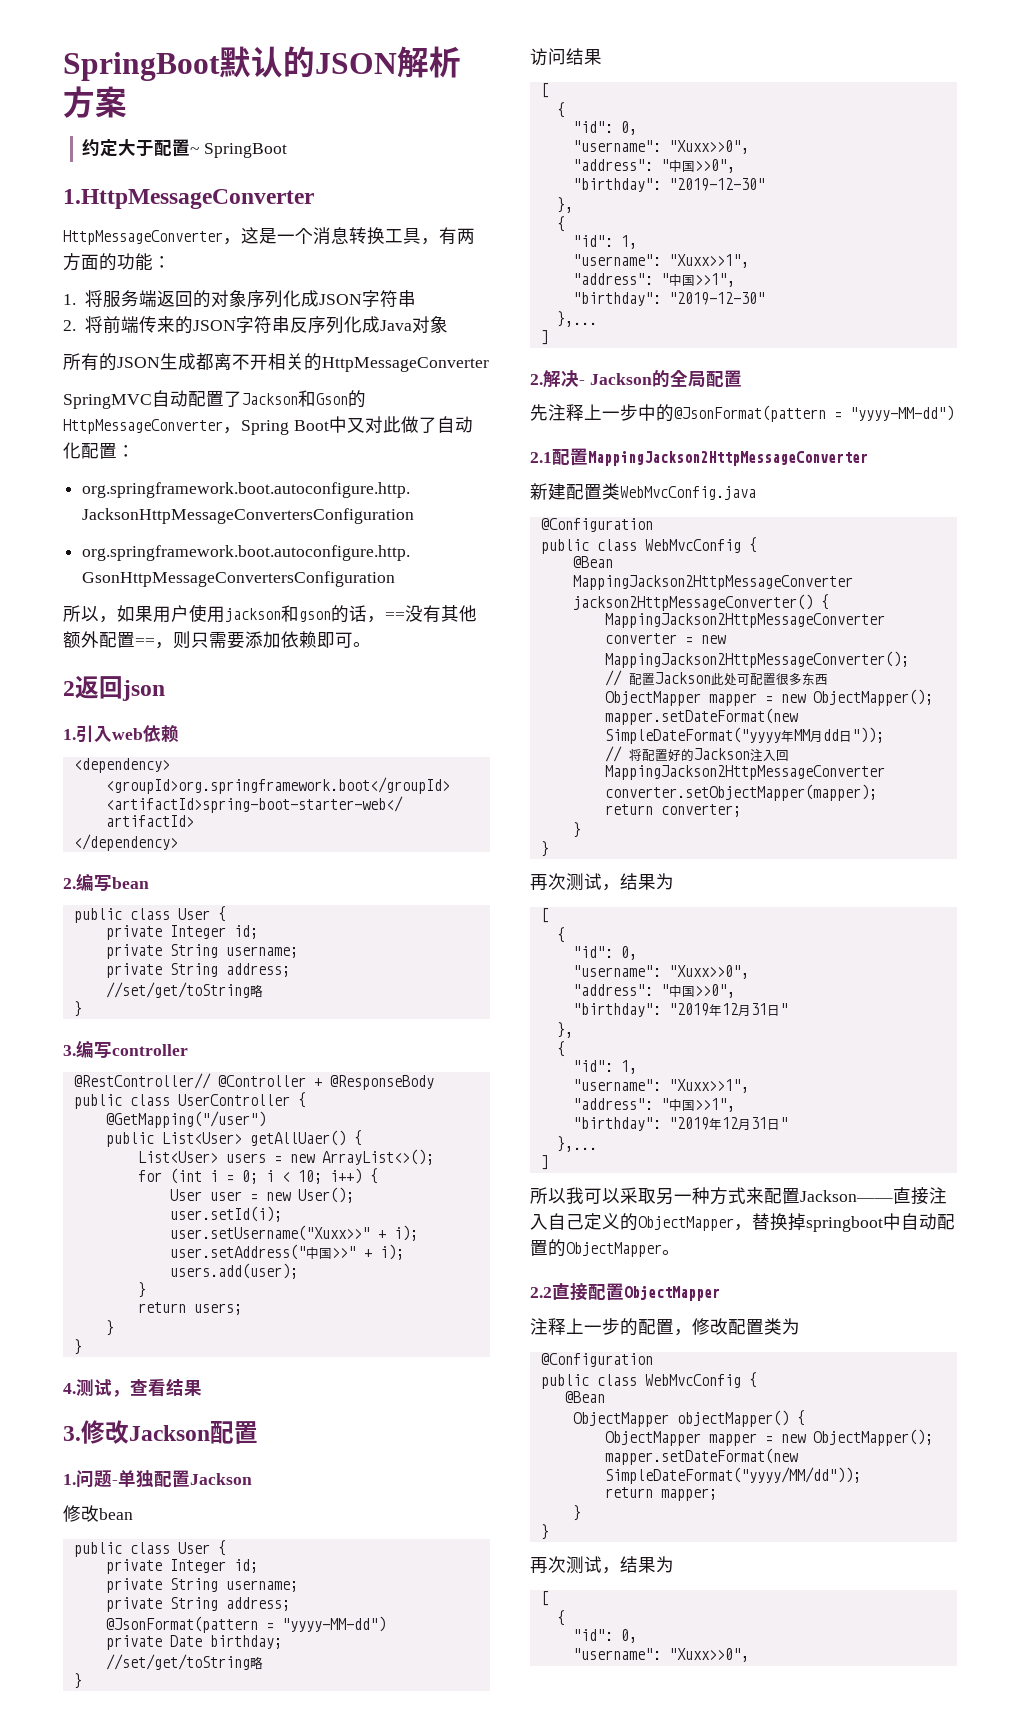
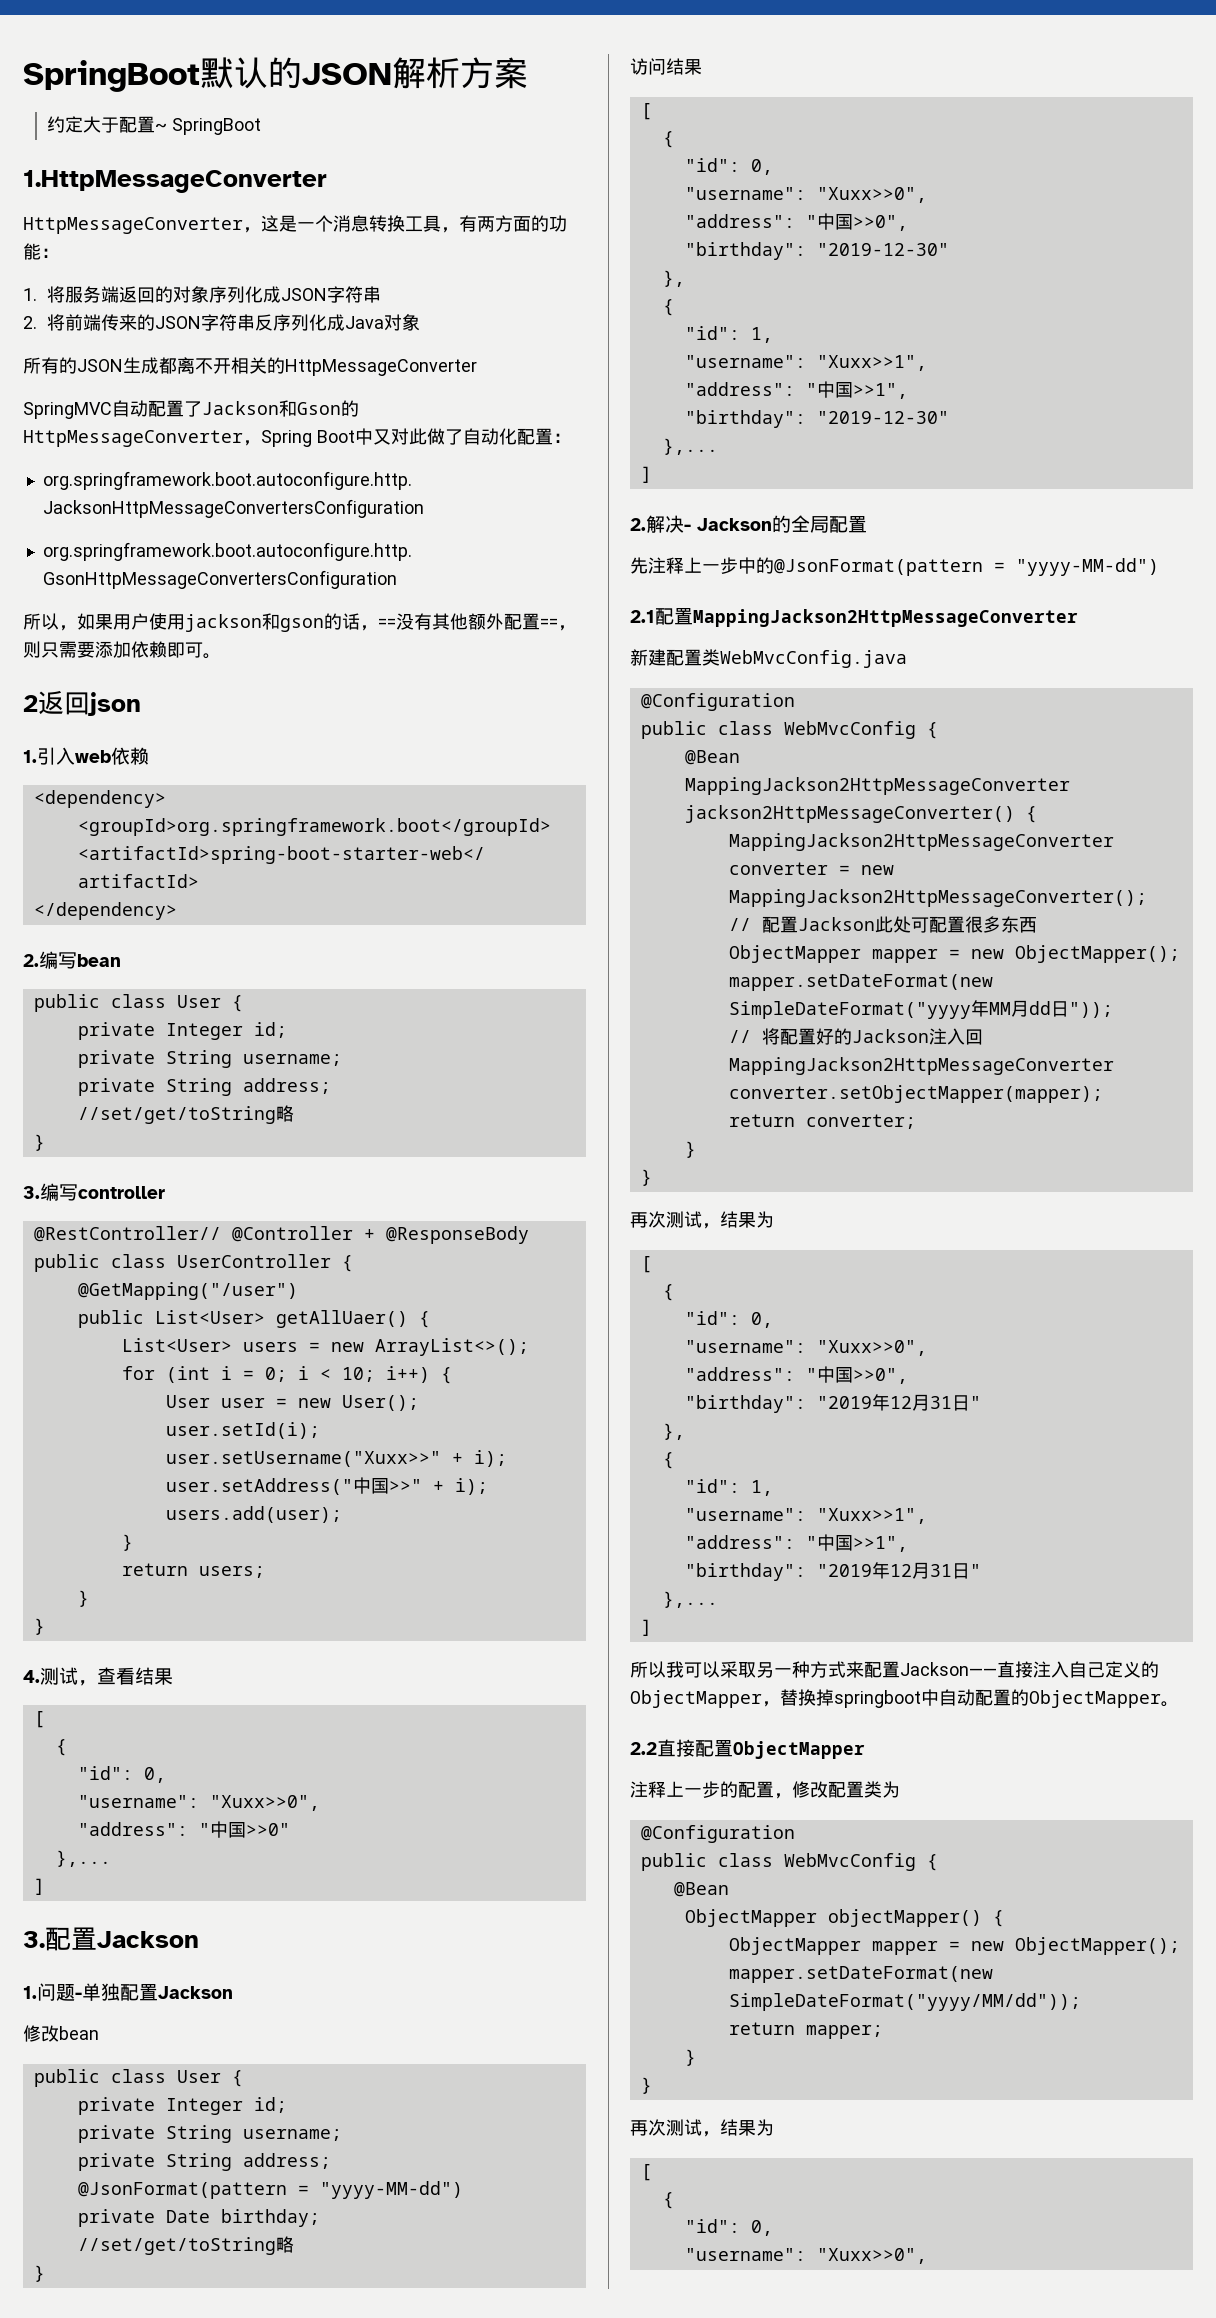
  4.测试，查看结果
- 3.修改Jackson配置
+ [
+ {
+ "id": 0,
+ "username": "Xuxx>>0",
+ "address": "中国>>0"
+ },...
+ ]
+ 3.配置Jackson

